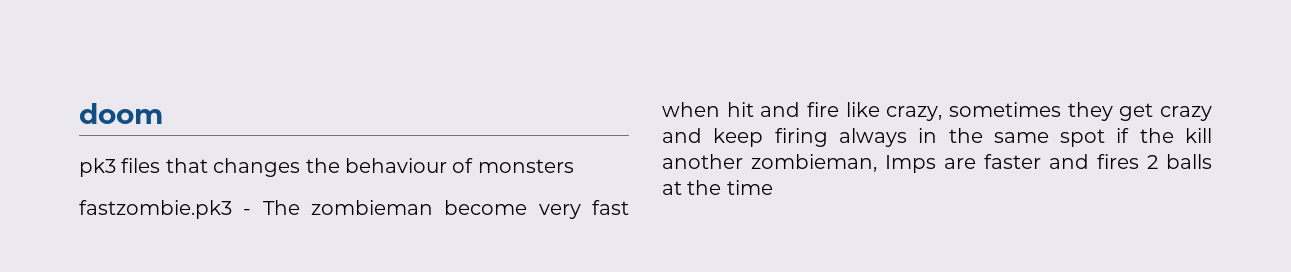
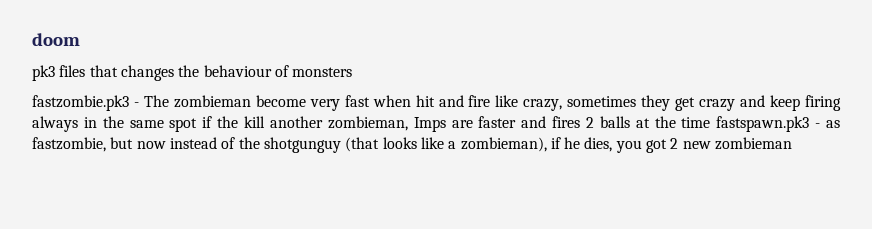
- fastzombie.pk3 - The zombieman become very fast when hit and fire like crazy, sometimes they get crazy and keep firing always in the same spot if the kill another zombieman, Imps are faster and fires 2 balls at the time
+ fastzombie.pk3 - The zombieman become very fast when hit and fire like crazy, sometimes they get crazy and keep firing always in the same spot if the kill another zombieman, Imps are faster and fires 2 balls at the time fastspawn.pk3 - as fastzombie, but now instead of the shotgunguy (that looks like a zombieman), if he dies, you got 2 new zombieman

